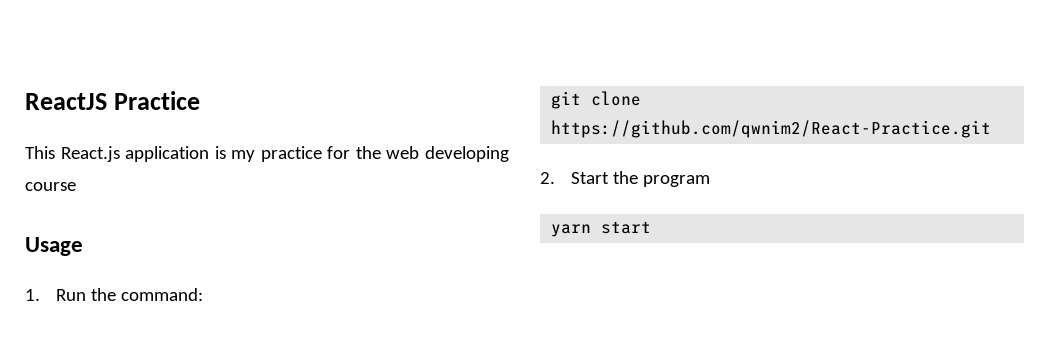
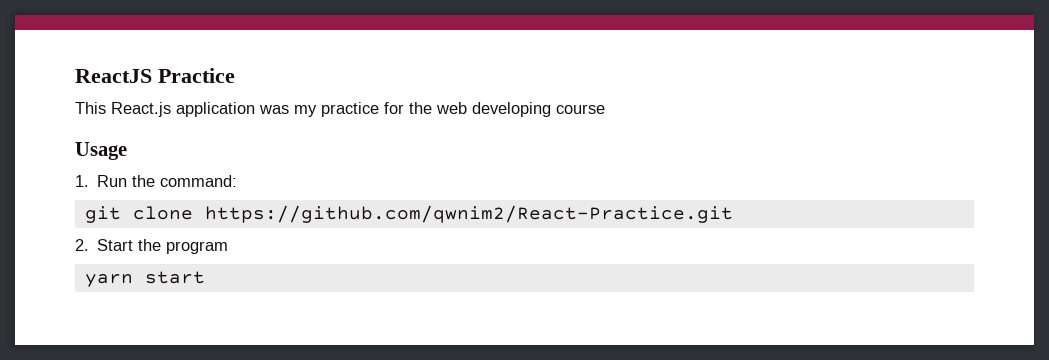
- This React.js application is my practice for the web developing course
+ This React.js application was my practice for the web developing course

